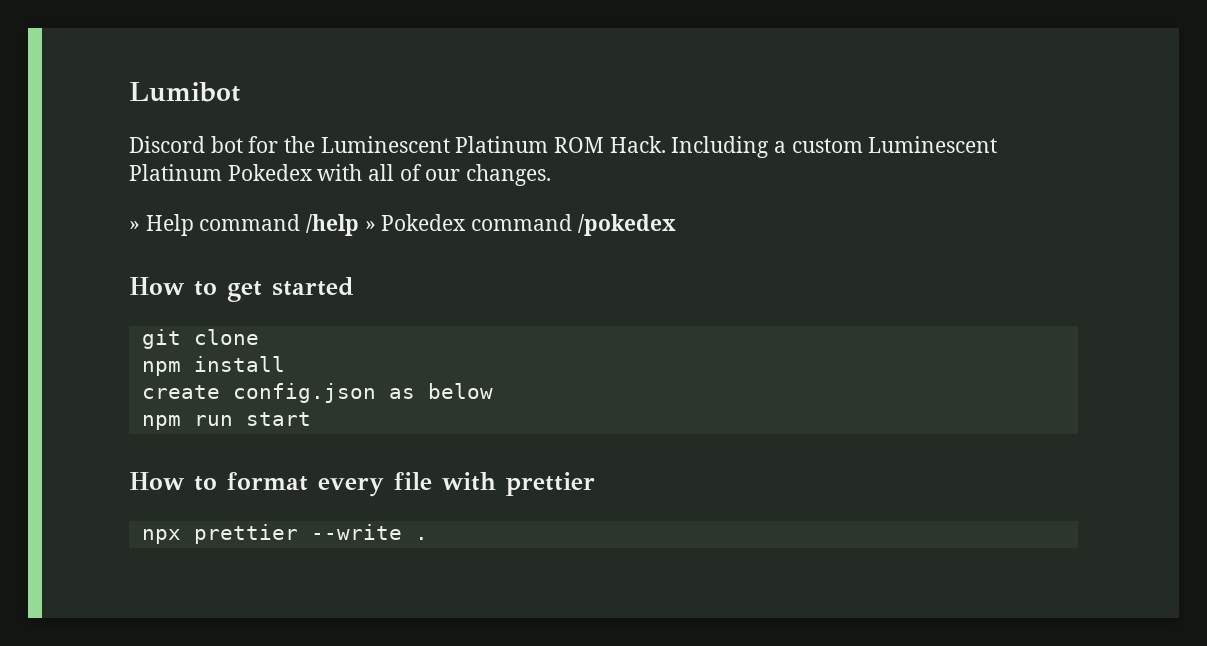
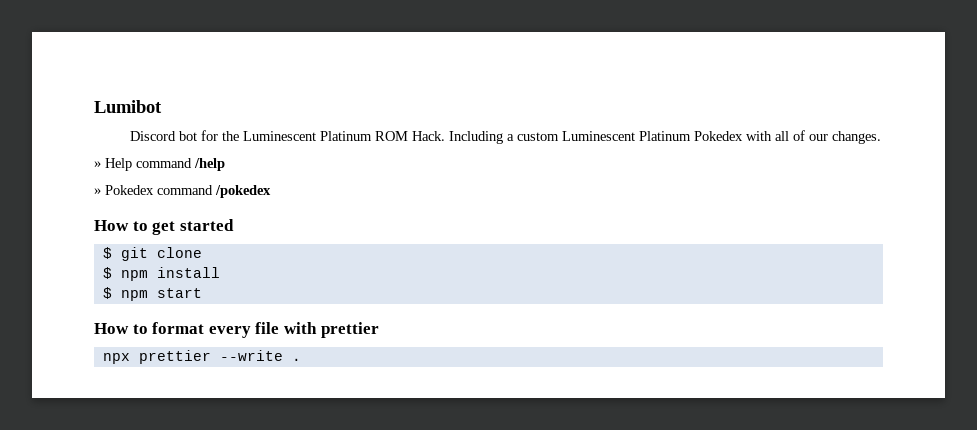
- » Help command /help » Pokedex command /pokedex
+ » Help command /help
+ » Pokedex command /pokedex
- git clone
+ $ git clone
- npm install
+ $ npm install
- create config.json as below
- npm run start
+ $ npm start

